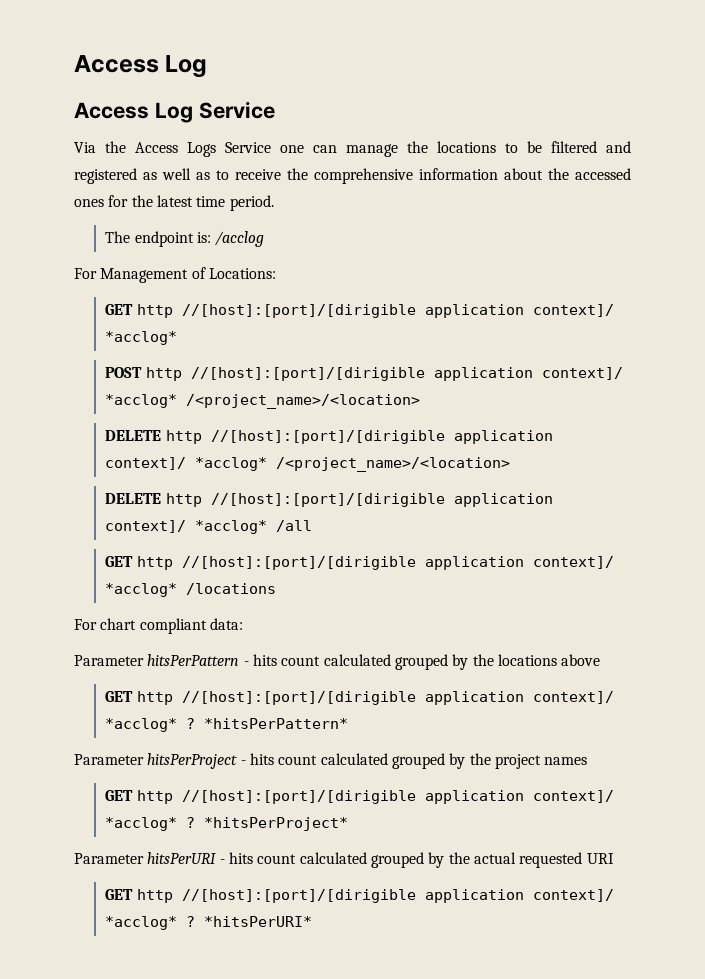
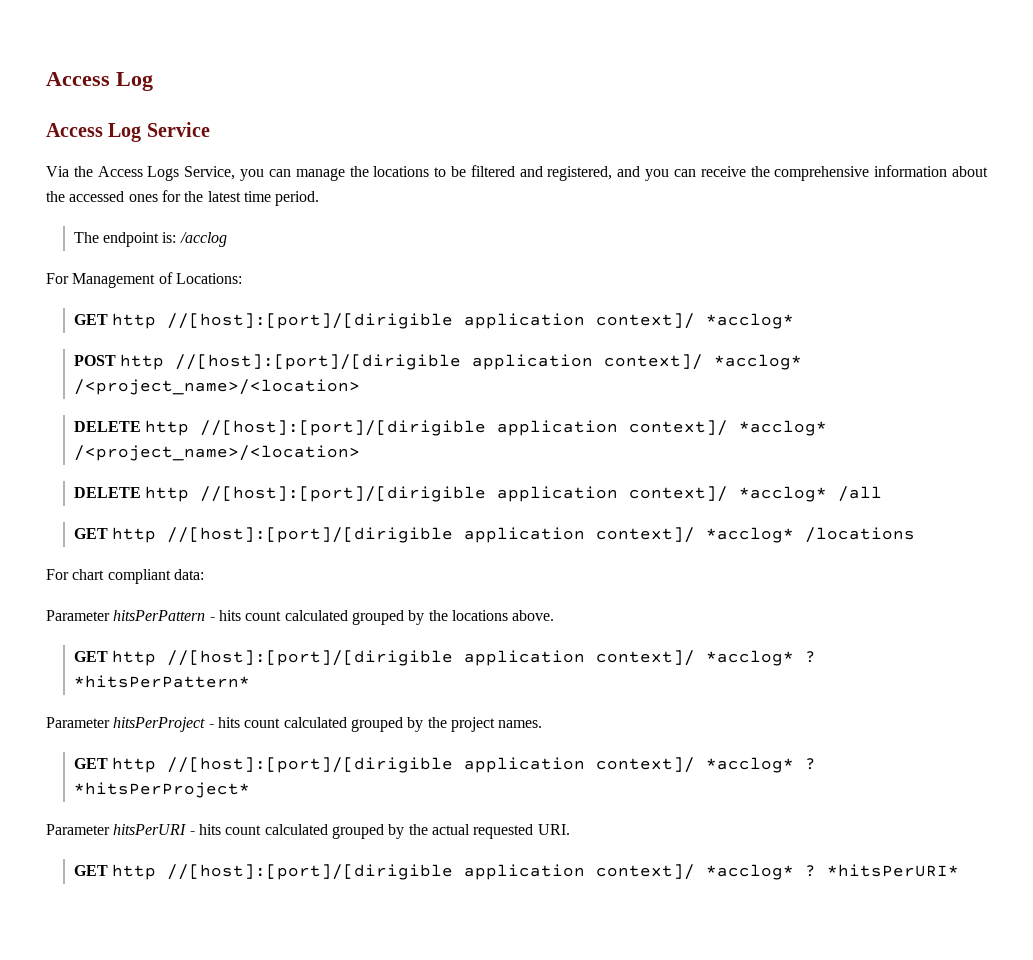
- Via the Access Logs Service one can manage the locations to be filtered and registered as well as to receive the comprehensive information about the accessed ones for the latest time period.
+ Via the Access Logs Service, you can manage the locations to be filtered and registered, and you can receive the comprehensive information about the accessed ones for the latest time period.
- Parameter hitsPerPattern - hits count calculated grouped by the locations above
+ Parameter hitsPerPattern - hits count calculated grouped by the locations above.
- Parameter hitsPerProject - hits count calculated grouped by the project names
+ Parameter hitsPerProject - hits count calculated grouped by the project names.
- Parameter hitsPerURI - hits count calculated grouped by the actual requested URI
+ Parameter hitsPerURI - hits count calculated grouped by the actual requested URI.

